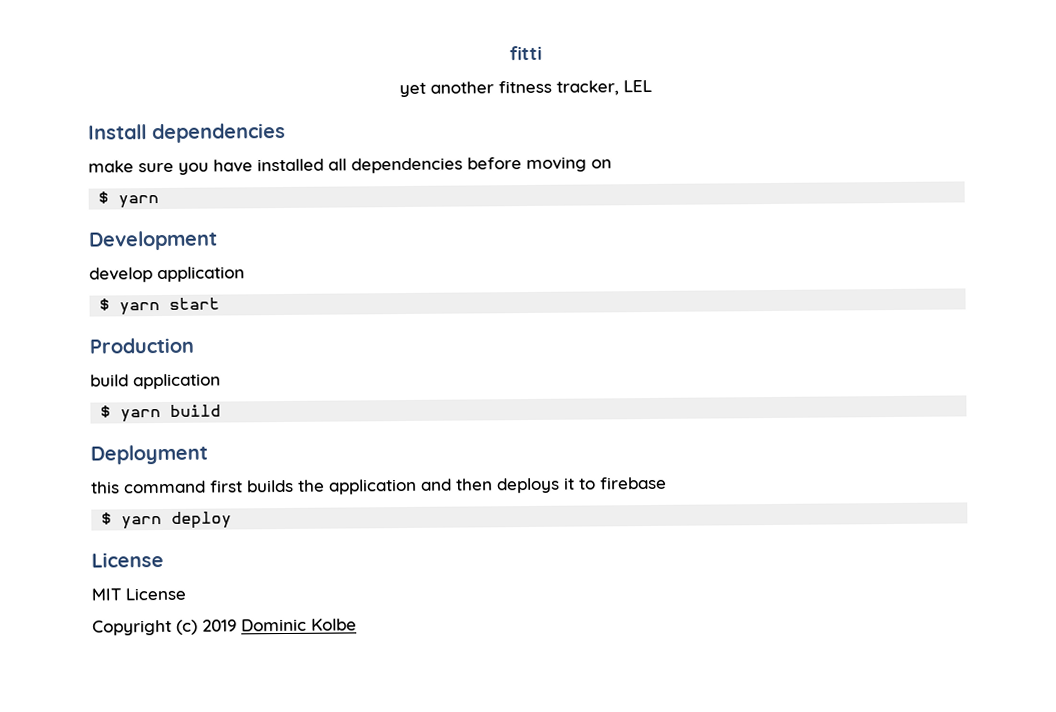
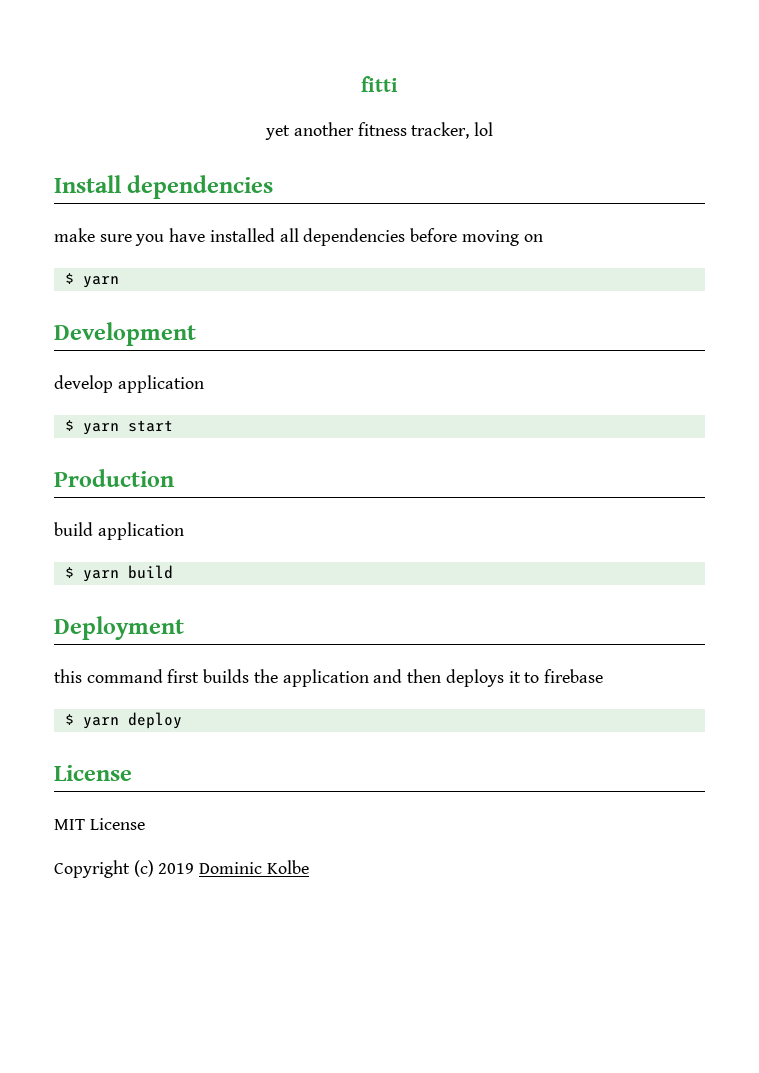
- yet another fitness tracker, LEL
+ yet another fitness tracker, lol

